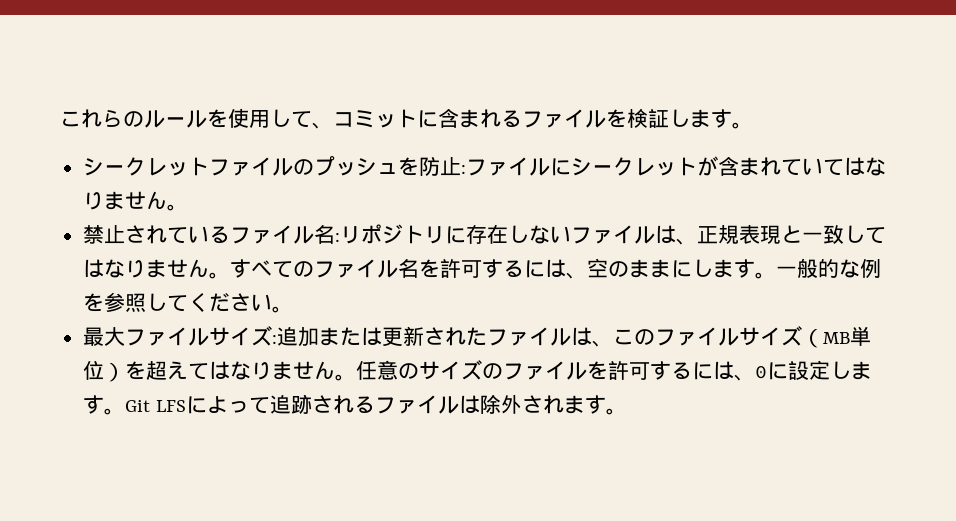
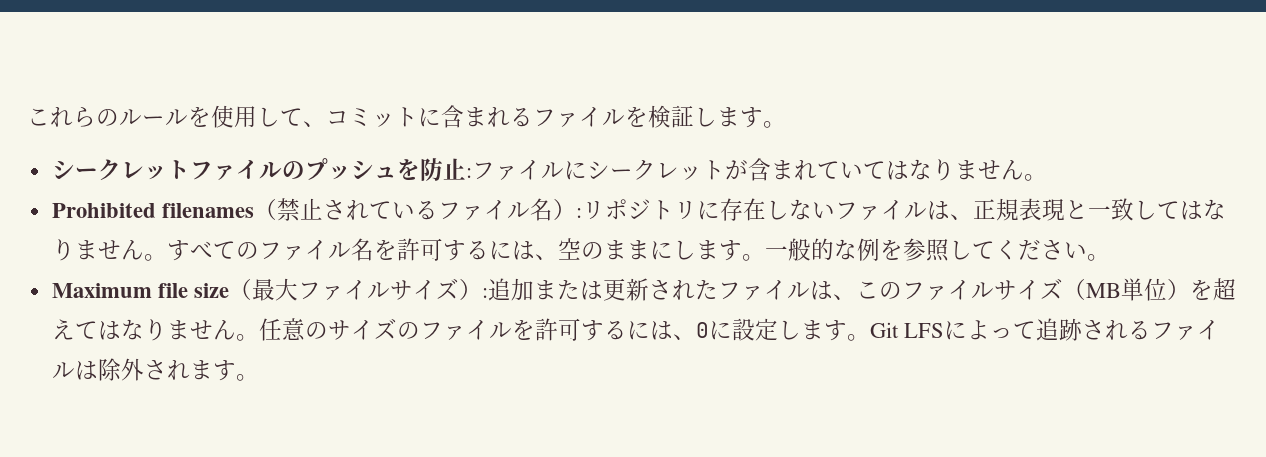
- 禁止されているファイル名:リポジトリに存在しないファイルは、正規表現と一致してはなりません。
+ Prohibited filenames（禁止されているファイル名）:リポジトリに存在しないファイルは、正規表現と一致してはなりません。
- 最大ファイルサイズ:追加または更新されたファイルは、このファイルサイズ（MB単位）を超えてはなりません。
+ Maximum file size（最大ファイルサイズ）:追加または更新されたファイルは、このファイルサイズ（MB単位）を超えてはなりません。

